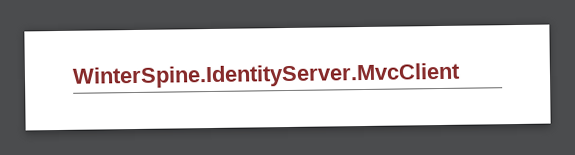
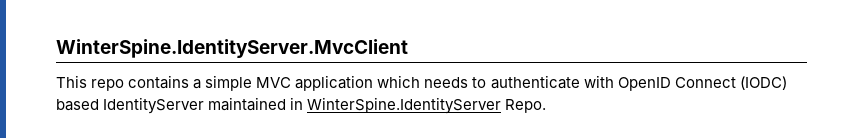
+ This repo contains a simple MVC application which needs to authenticate with OpenID Connect (IODC) based IdentityServer maintained in WinterSpine.IdentityServer Repo.

